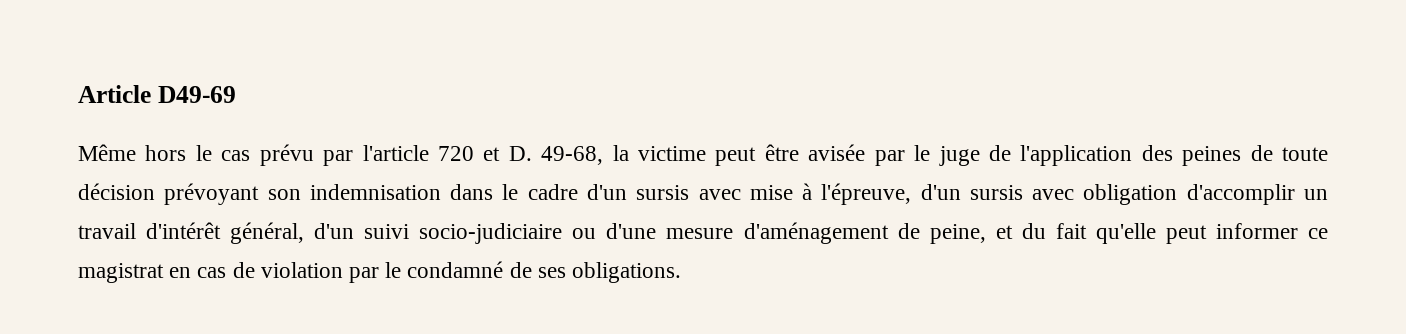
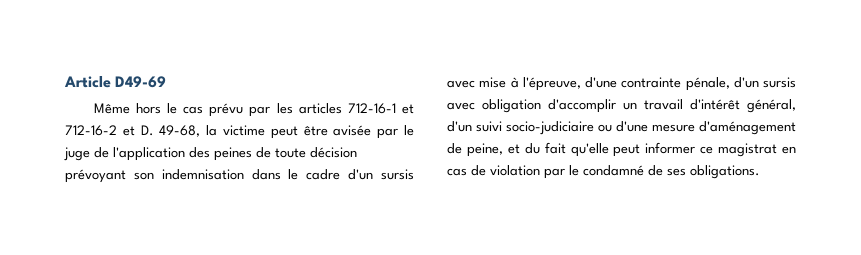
- Même hors le cas prévu par l'article 720 et D. 49-68, la victime peut être avisée par le juge de l'application des peines de toute décision prévoyant son indemnisation dans le cadre d'un sursis avec mise à l'épreuve, d'un sursis avec obligation d'accomplir un travail d'intérêt général, d'un suivi socio-judiciaire ou d'une mesure d'aménagement de peine, et du fait qu'elle peut informer ce magistrat en cas de violation par le condamné de ses obligations.
+ Même hors le cas prévu par les articles 712-16-1 et 712-16-2 et D. 49-68, la victime peut être avisée par le juge de l'application des peines de toute décision prévoyant son indemnisation dans le cadre d'un sursis avec mise à l'épreuve, d'une contrainte pénale, d'un sursis avec obligation d'accomplir un travail d'intérêt général, d'un suivi socio-judiciaire ou d'une mesure d'aménagement de peine, et du fait qu'elle peut informer ce magistrat en cas de violation par le condamné de ses obligations.

